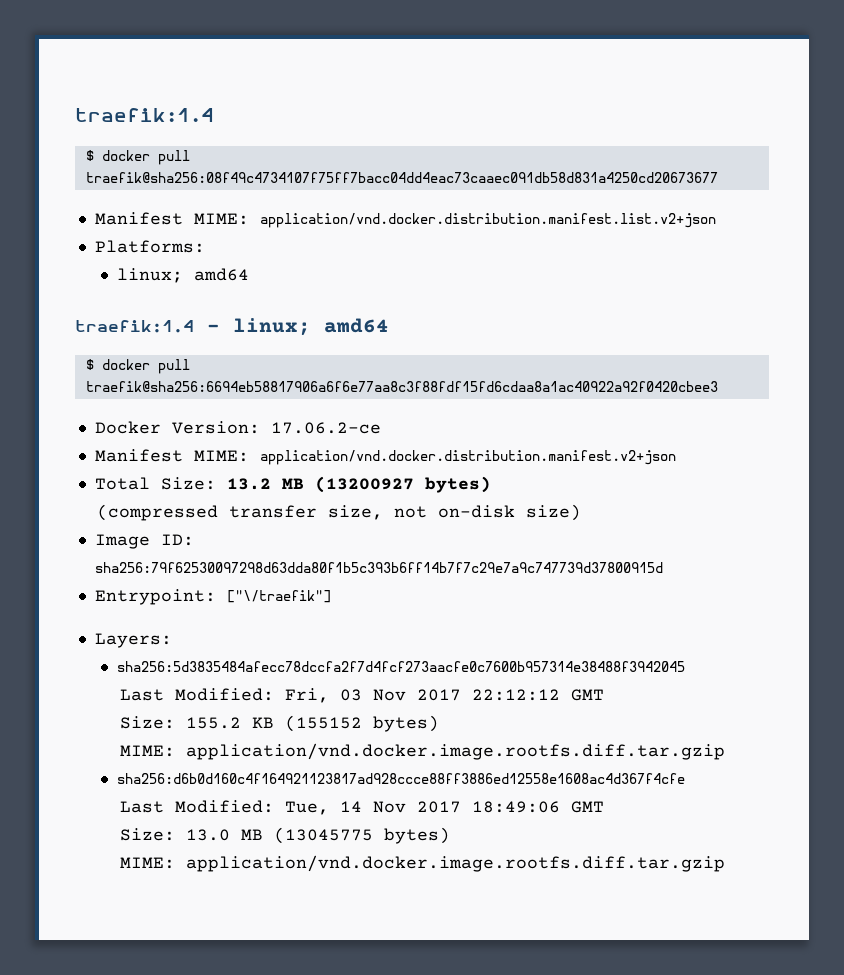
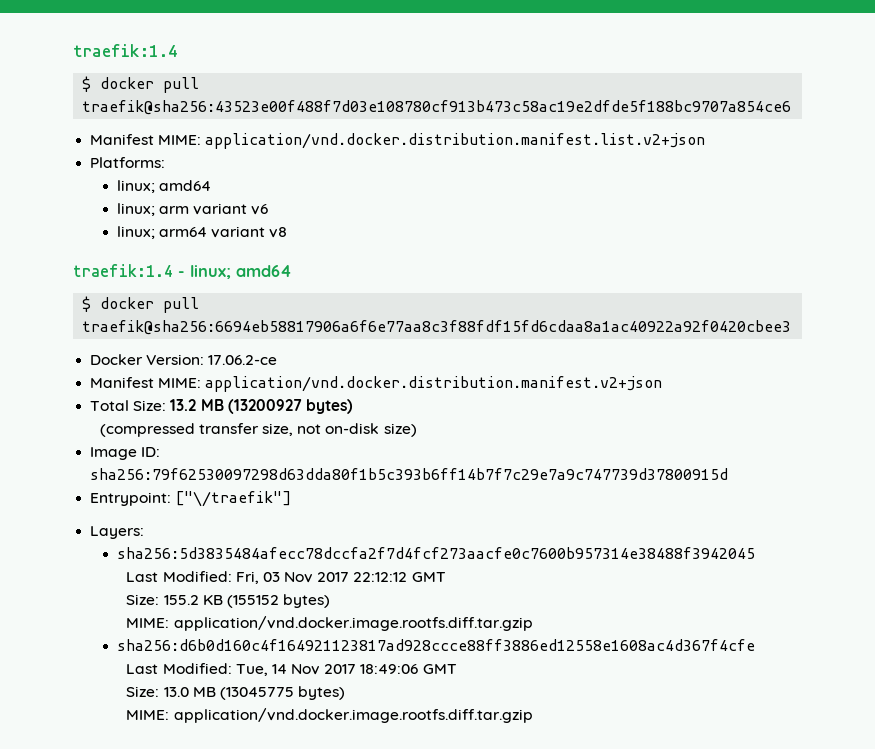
- $ docker pull traefik@sha256:08f49c4734107f75ff7bacc04dd4eac73caaec091db58d831a4250cd20673677
+ $ docker pull traefik@sha256:43523e00f488f7d03e108780cf913b473c58ac19e2dfde5f188bc9707a854ce6
+ linux; arm variant v6
+ linux; arm64 variant v8

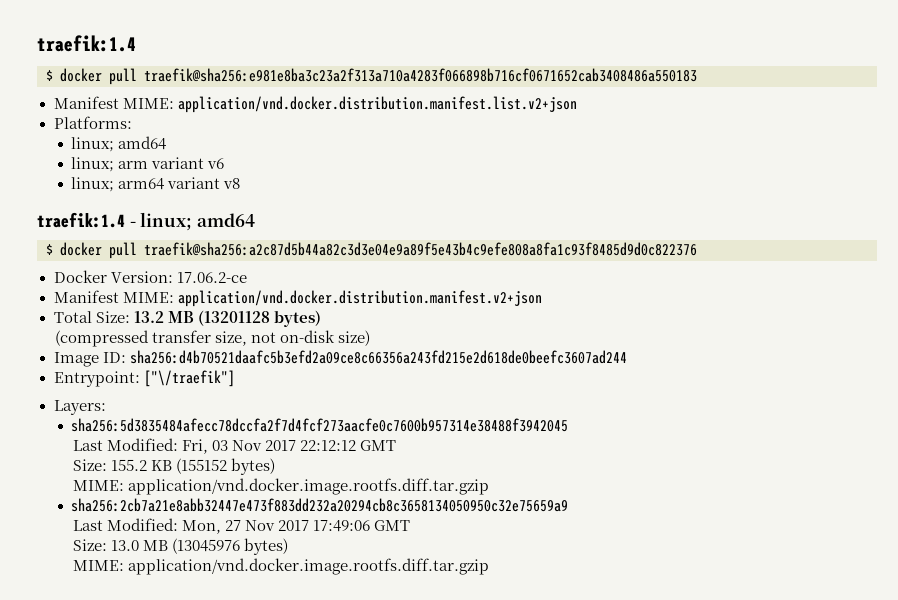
- $ docker pull traefik@sha256:43523e00f488f7d03e108780cf913b473c58ac19e2dfde5f188bc9707a854ce6
+ $ docker pull traefik@sha256:e981e8ba3c23a2f313a710a4283f066898b716cf0671652cab3408486a550183
- $ docker pull traefik@sha256:6694eb58817906a6f6e77aa8c3f88fdf15fd6cdaa8a1ac40922a92f0420cbee3
+ $ docker pull traefik@sha256:a2c87d5b44a82c3d3e04e9a89f5e43b4c9efe808a8fa1c93f8485d9d0c822376
- Total Size: 13.2 MB (13200927 bytes)
+ Total Size: 13.2 MB (13201128 bytes)
- Image ID: sha256:79f62530097298d63dda80f1b5c393b6ff14b7f7c29e7a9c747739d37800915d
+ Image ID: sha256:d4b70521daafc5b3efd2a09ce8c66356a243fd215e2d618de0beefc3607ad244
- sha256:d6b0d160c4f164921123817ad928ccce88ff3886ed12558e1608ac4d367f4cfe
- Last Modified: Tue, 14 Nov 2017 18:49:06 GMT
+ sha256:2cb7a21e8abb32447e473f883dd232a20294cb8c3658134050950c32e75659a9
+ Last Modified: Mon, 27 Nov 2017 17:49:06 GMT
- Size: 13.0 MB (13045775 bytes)
+ Size: 13.0 MB (13045976 bytes)

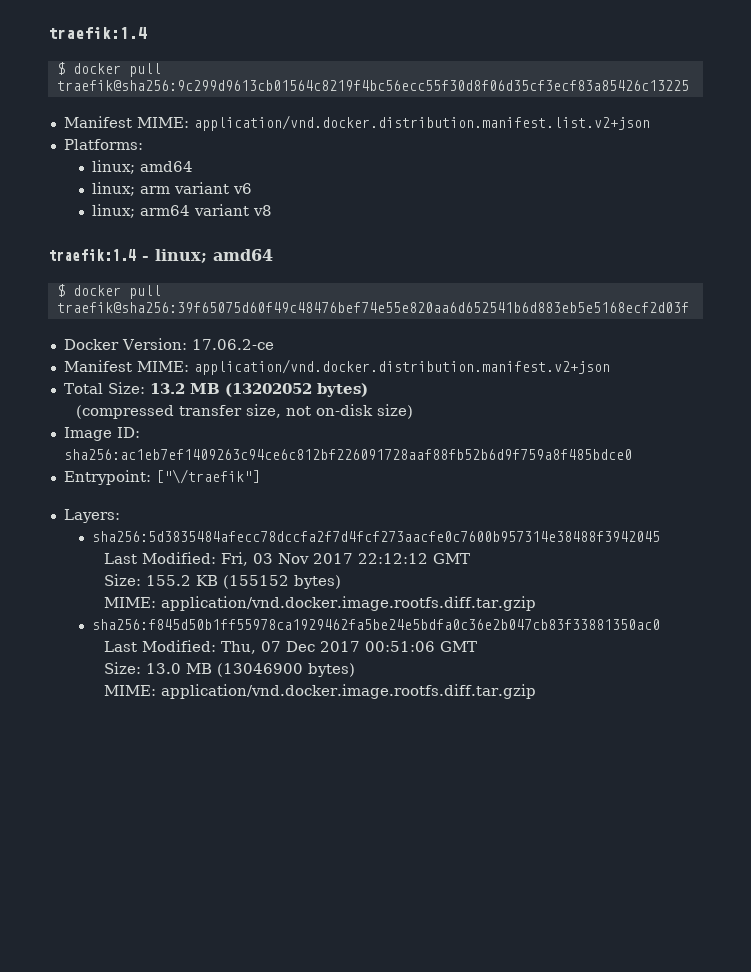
- $ docker pull traefik@sha256:e981e8ba3c23a2f313a710a4283f066898b716cf0671652cab3408486a550183
+ $ docker pull traefik@sha256:9c299d9613cb01564c8219f4bc56ecc55f30d8f06d35cf3ecf83a85426c13225
- $ docker pull traefik@sha256:a2c87d5b44a82c3d3e04e9a89f5e43b4c9efe808a8fa1c93f8485d9d0c822376
+ $ docker pull traefik@sha256:39f65075d60f49c48476bef74e55e820aa6d652541b6d883eb5e5168ecf2d03f
- Total Size: 13.2 MB (13201128 bytes)
+ Total Size: 13.2 MB (13202052 bytes)
- Image ID: sha256:d4b70521daafc5b3efd2a09ce8c66356a243fd215e2d618de0beefc3607ad244
+ Image ID: sha256:ac1eb7ef1409263c94ce6c812bf226091728aaf88fb52b6d9f759a8f485bdce0
- sha256:2cb7a21e8abb32447e473f883dd232a20294cb8c3658134050950c32e75659a9
- Last Modified: Mon, 27 Nov 2017 17:49:06 GMT
+ sha256:f845d50b1ff55978ca1929462fa5be24e5bdfa0c36e2b047cb83f33881350ac0
+ Last Modified: Thu, 07 Dec 2017 00:51:06 GMT
- Size: 13.0 MB (13045976 bytes)
+ Size: 13.0 MB (13046900 bytes)

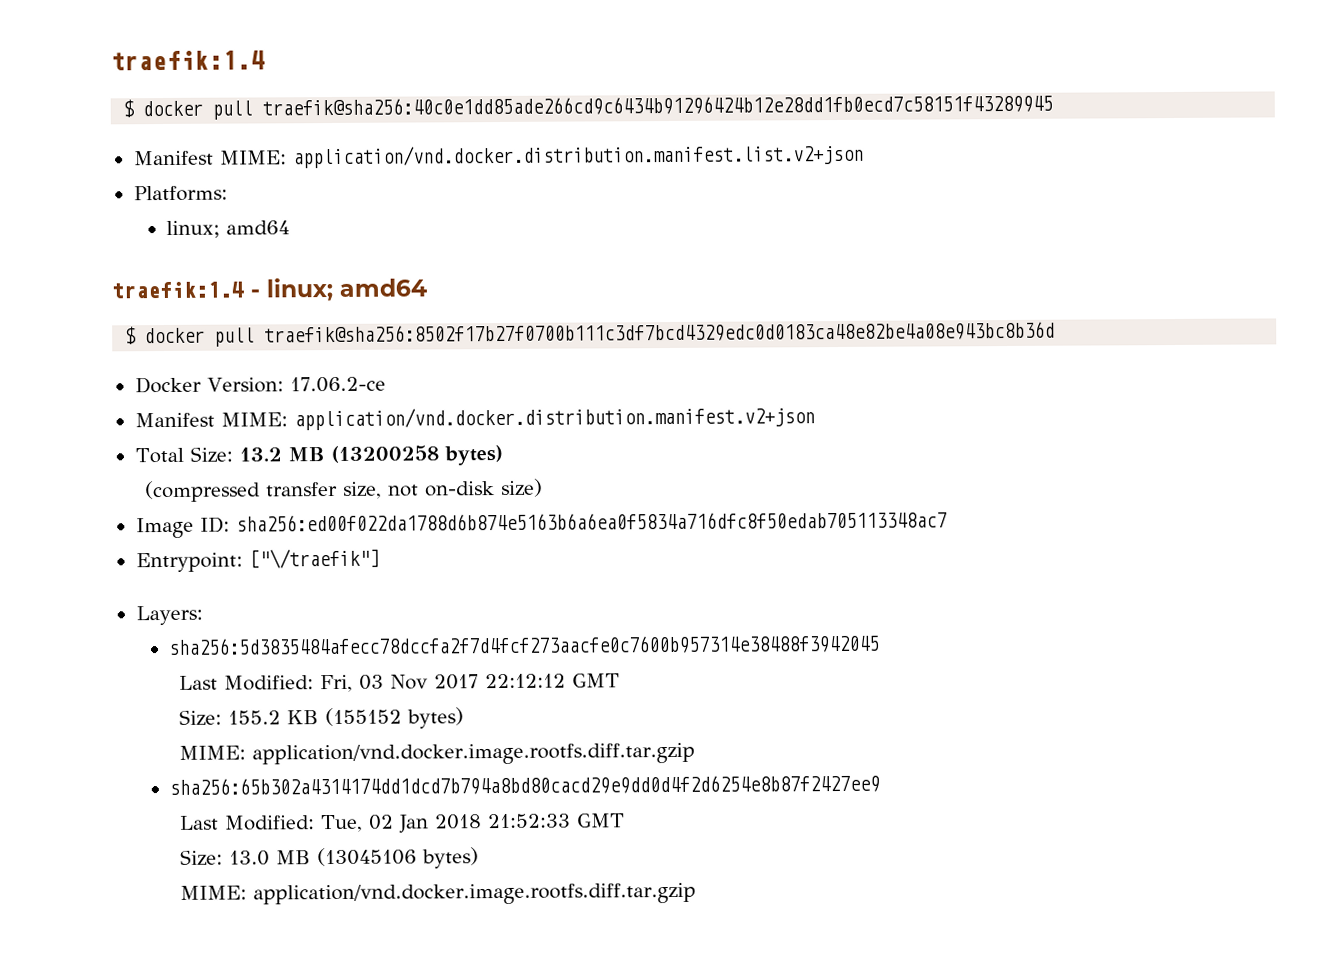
- $ docker pull traefik@sha256:9c299d9613cb01564c8219f4bc56ecc55f30d8f06d35cf3ecf83a85426c13225
+ $ docker pull traefik@sha256:40c0e1dd85ade266cd9c6434b91296424b12e28dd1fb0ecd7c58151f43289945
- linux; arm variant v6
- linux; arm64 variant v8
- $ docker pull traefik@sha256:39f65075d60f49c48476bef74e55e820aa6d652541b6d883eb5e5168ecf2d03f
+ $ docker pull traefik@sha256:8502f17b27f0700b111c3df7bcd4329edc0d0183ca48e82be4a08e943bc8b36d
- Total Size: 13.2 MB (13202052 bytes)
+ Total Size: 13.2 MB (13200258 bytes)
- Image ID: sha256:ac1eb7ef1409263c94ce6c812bf226091728aaf88fb52b6d9f759a8f485bdce0
+ Image ID: sha256:ed00f022da1788d6b874e5163b6a6ea0f5834a716dfc8f50edab705113348ac7
- sha256:f845d50b1ff55978ca1929462fa5be24e5bdfa0c36e2b047cb83f33881350ac0
- Last Modified: Thu, 07 Dec 2017 00:51:06 GMT
+ sha256:65b302a4314174dd1dcd7b794a8bd80cacd29e9dd0d4f2d6254e8b87f2427ee9
+ Last Modified: Tue, 02 Jan 2018 21:52:33 GMT
- Size: 13.0 MB (13046900 bytes)
+ Size: 13.0 MB (13045106 bytes)

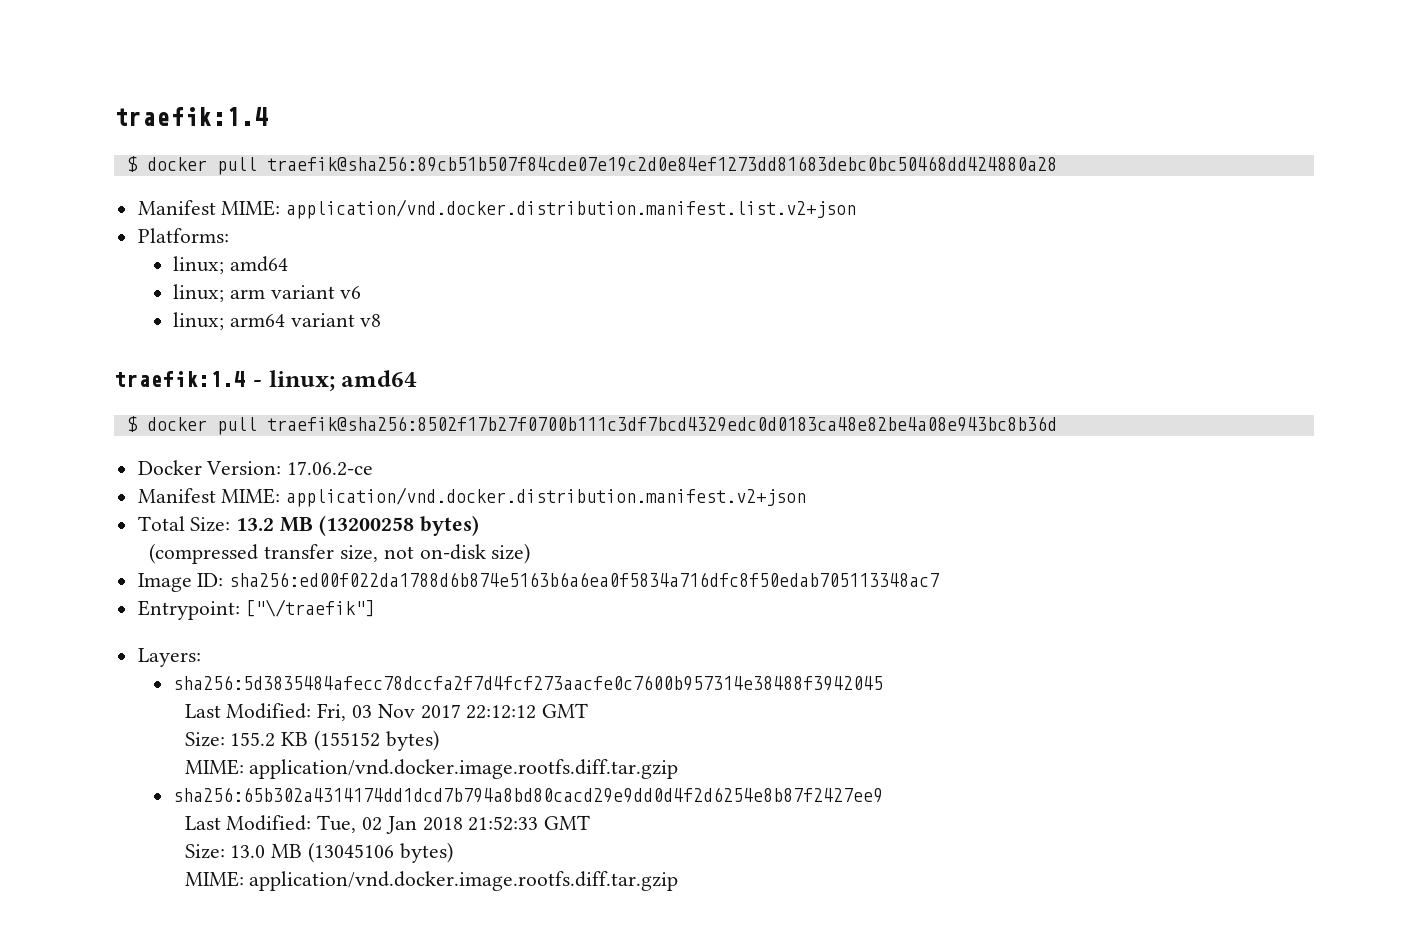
- $ docker pull traefik@sha256:40c0e1dd85ade266cd9c6434b91296424b12e28dd1fb0ecd7c58151f43289945
+ $ docker pull traefik@sha256:89cb51b507f84cde07e19c2d0e84ef1273dd81683debc0bc50468dd424880a28
+ linux; arm variant v6
+ linux; arm64 variant v8

